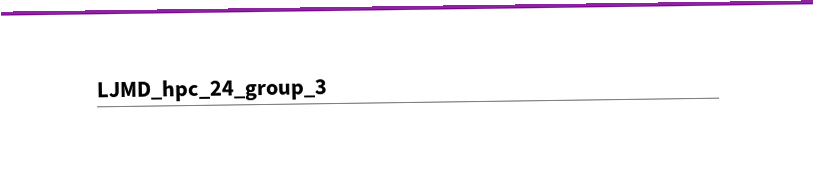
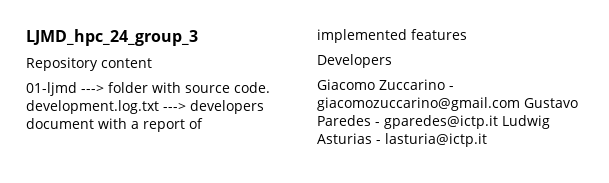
+ Repository content
+ 01-ljmd ---> folder with source code. development.log.txt ---> developers document with a report of implemented features
+ Developers
+ Giacomo Zuccarino - giacomozuccarino@gmail.com Gustavo Paredes - gparedes@ictp.it Ludwig Asturias - lasturia@ictp.it

